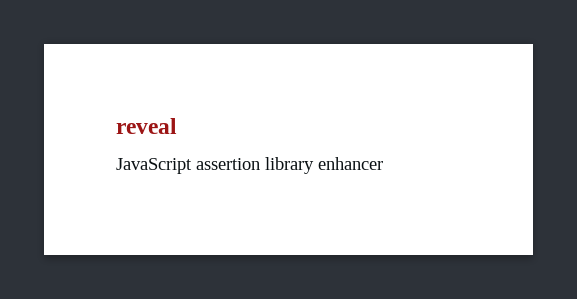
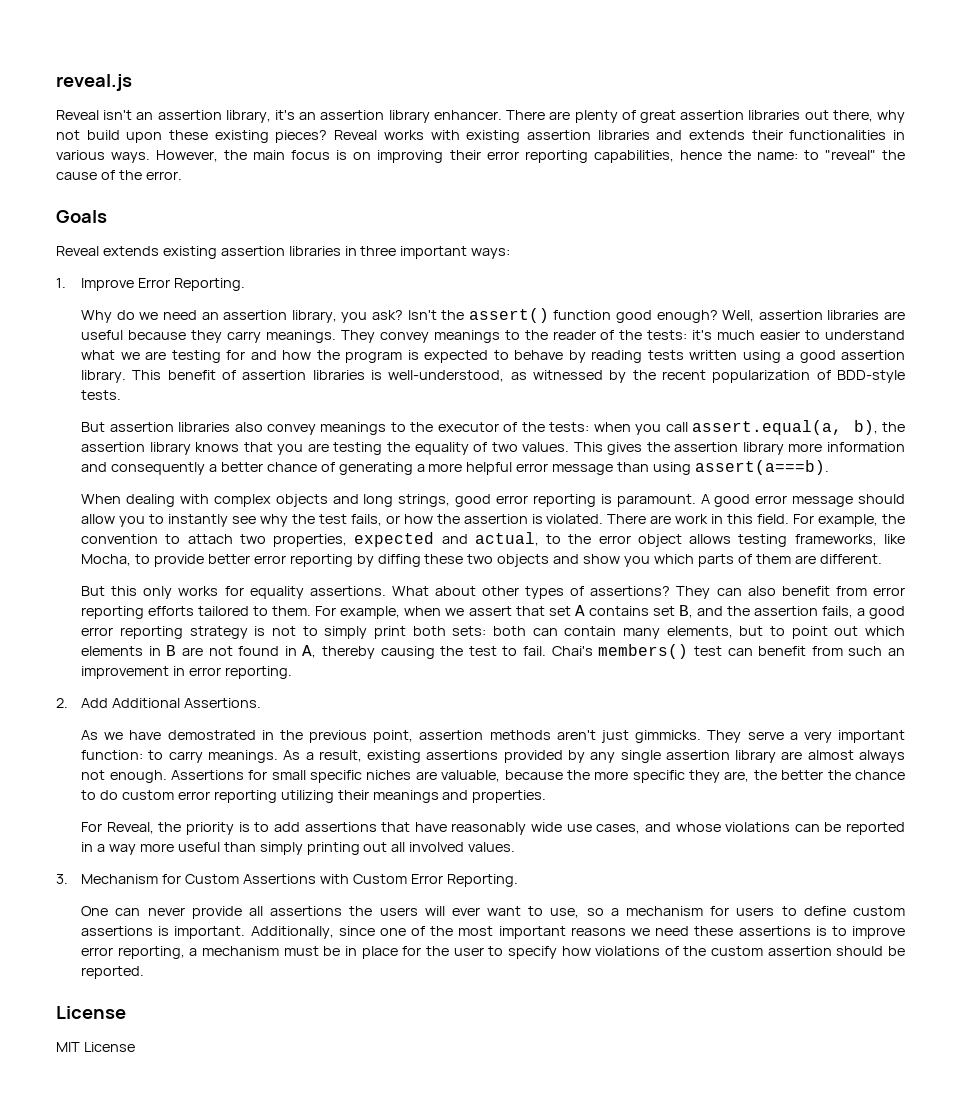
- reveal
- JavaScript assertion library enhancer
+ reveal.js
+ Reveal isn't an assertion library, it's an assertion library enhancer. There are plenty of great assertion libraries out there, why not build upon these existing pieces? Reveal works with existing assertion libraries and extends their functionalities in various ways. However, the main focus is on improving their error reporting capabilities, hence the name: to "reveal" the cause of the error.
+ Goals
+ Reveal extends existing assertion libraries in three important ways:
+ 1. Improve Error Reporting.
+ Why do we need an assertion library, you ask? Isn't the assert() function good enough? Well, assertion libraries are useful because they carry meanings. They convey meanings to the reader of the tests: it's much easier to understand what we are testing for and how the program is expected to behave by reading tests written using a good assertion library. This benefit of assertion libraries is well-understood, as witnessed by the recent popularization of BDD-style tests.
+ But assertion libraries also convey meanings to the executor of the tests: when you call assert.equal(a, b), the assertion library knows that you are testing the equality of two values. This gives the assertion library more information and consequently a better chance of generating a more helpful error message than using assert(a===b).
+ When dealing with complex objects and long strings, good error reporting is paramount. A good error message should allow you to instantly see why the test fails, or how the assertion is violated. There are work in this field. For example, the convention to attach two properties, expected and actual, to the error object allows testing frameworks, like Mocha, to provide better error reporting by diffing these two objects and show you which parts of them are different.
+ But this only works for equality assertions. What about other types of assertions? They can also benefit from error reporting efforts tailored to them. For example, when we assert that set A contains set B, and the assertion fails, a good error reporting strategy is not to simply print both sets: both can contain many elements, but to point out which elements in B are not found in A, thereby causing the test to fail. Chai's members() test can benefit from such an improvement in error reporting.
+ 2. Add Additional Assertions.
+ As we have demostrated in the previous point, assertion methods aren't just gimmicks. They serve a very important function: to carry meanings. As a result, existing assertions provided by any single assertion library are almost always not enough. Assertions for small specific niches are valuable, because the more specific they are, the better the chance to do custom error reporting utilizing their meanings and properties.
+ For Reveal, the priority is to add assertions that have reasonably wide use cases, and whose violations can be reported in a way more useful than simply printing out all involved values.
+ 3. Mechanism for Custom Assertions with Custom Error Reporting.
+ One can never provide all assertions the users will ever want to use, so a mechanism for users to define custom assertions is important. Additionally, since one of the most important reasons we need these assertions is to improve error reporting, a mechanism must be in place for the user to specify how violations of the custom assertion should be reported.
+ License
+ MIT License

